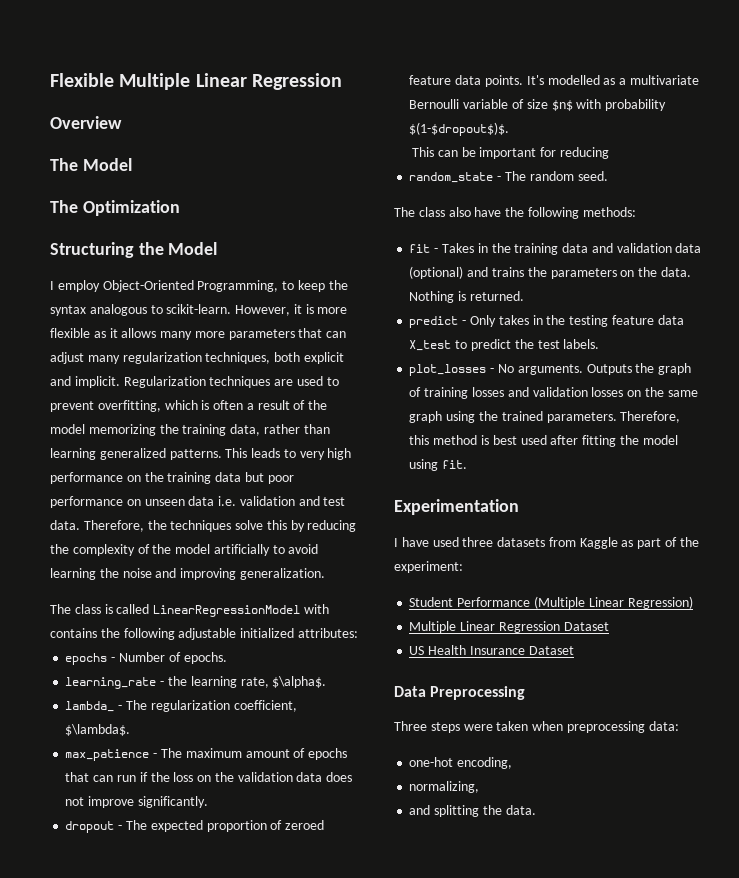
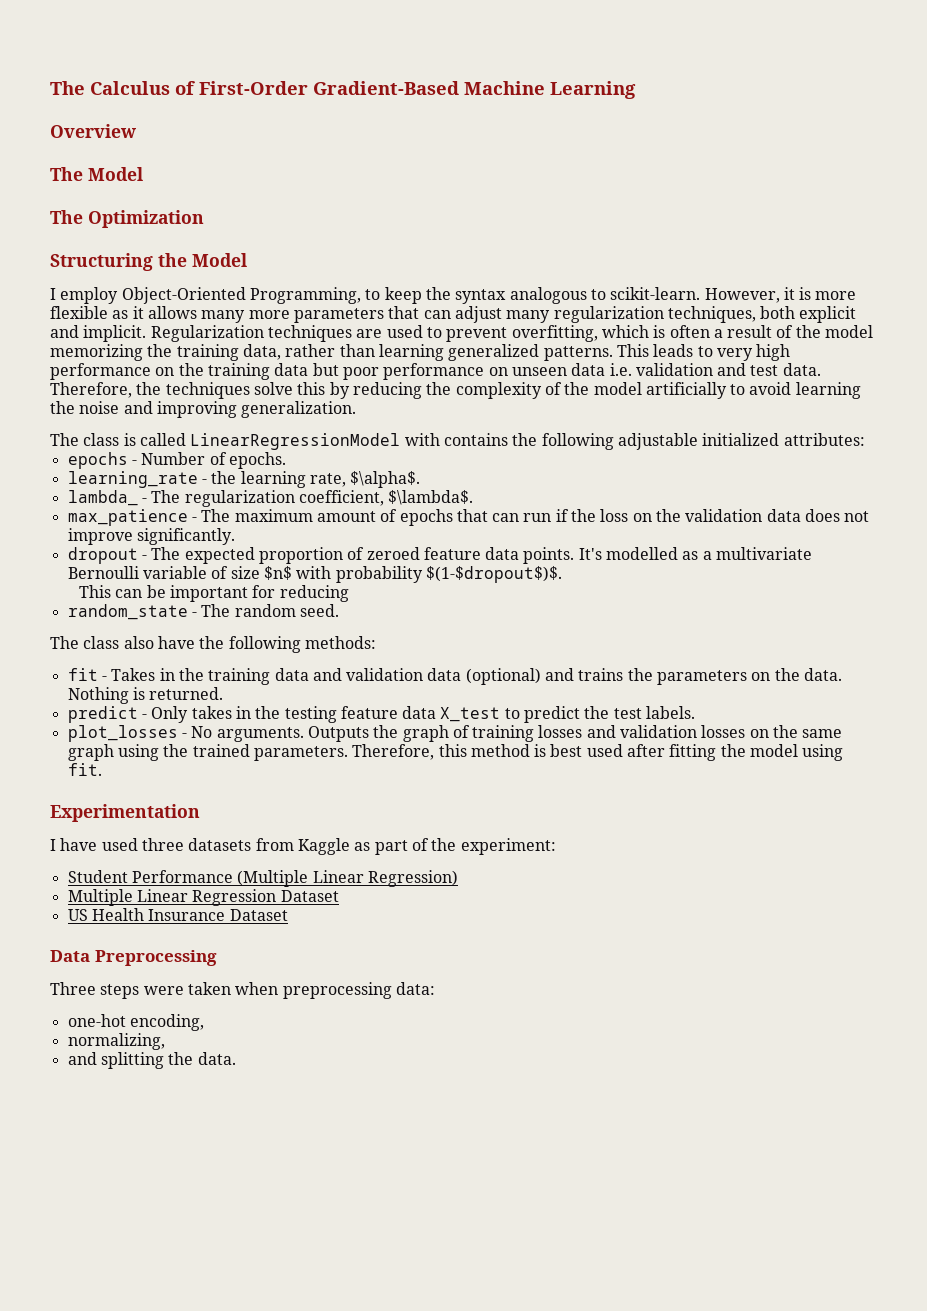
- Flexible Multiple Linear Regression
+ The Calculus of First-Order Gradient-Based Machine Learning

